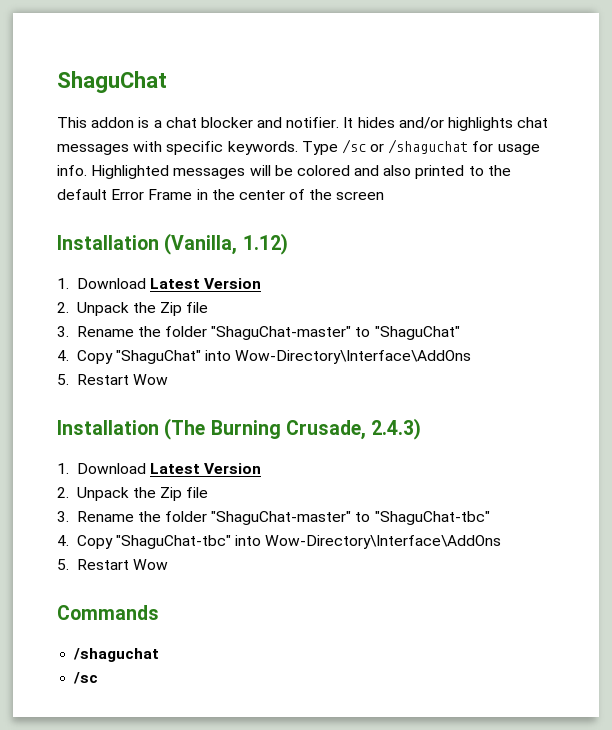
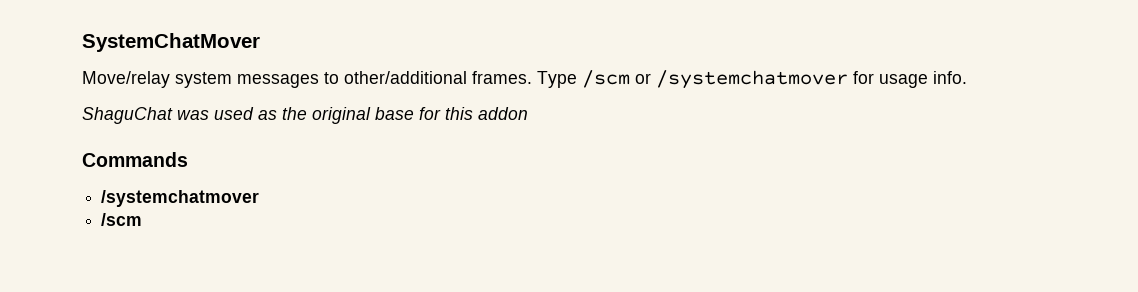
- ShaguChat
- This addon is a chat blocker and notifier. It hides and/or highlights chat messages with specific keywords. Type /sc or /shaguchat for usage info. Highlighted messages will be colored and also printed to the default Error Frame in the center of the screen
- Installation (Vanilla, 1.12)
- 1. Download Latest Version
- 2. Unpack the Zip file
- 3. Rename the folder "ShaguChat-master" to "ShaguChat"
- 4. Copy "ShaguChat" into Wow-Directory\Interface\AddOns
- 5. Restart Wow
- Installation (The Burning Crusade, 2.4.3)
- 1. Download Latest Version
- 2. Unpack the Zip file
- 3. Rename the folder "ShaguChat-master" to "ShaguChat-tbc"
- 4. Copy "ShaguChat-tbc" into Wow-Directory\Interface\AddOns
- 5. Restart Wow
+ SystemChatMover
+ Move/relay system messages to other/additional frames. Type /scm or /systemchatmover for usage info.
+ ShaguChat was used as the original base for this addon
  Commands
- /shaguchat
- /sc
+ /systemchatmover
+ /scm

